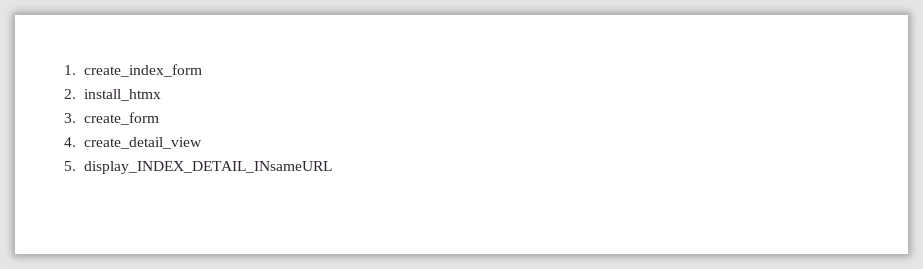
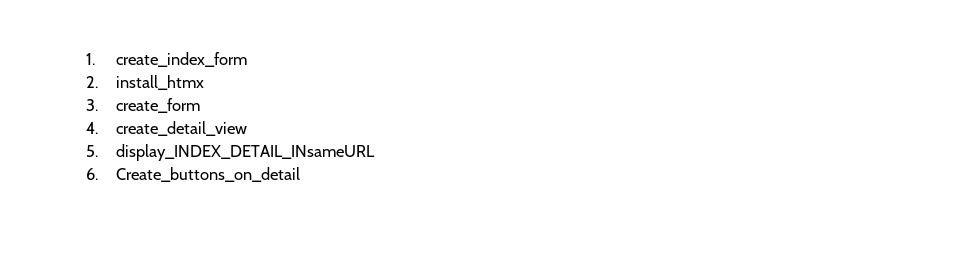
+ 6. Create_buttons_on_detail

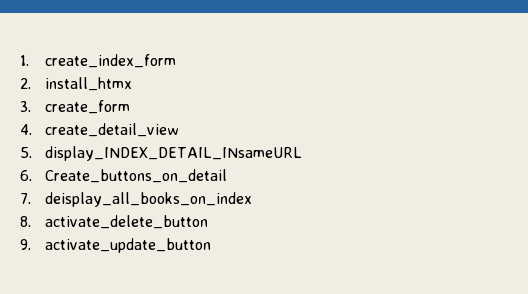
+ 7. deisplay_all_books_on_index
+ 8. activate_delete_button
+ 9. activate_update_button

